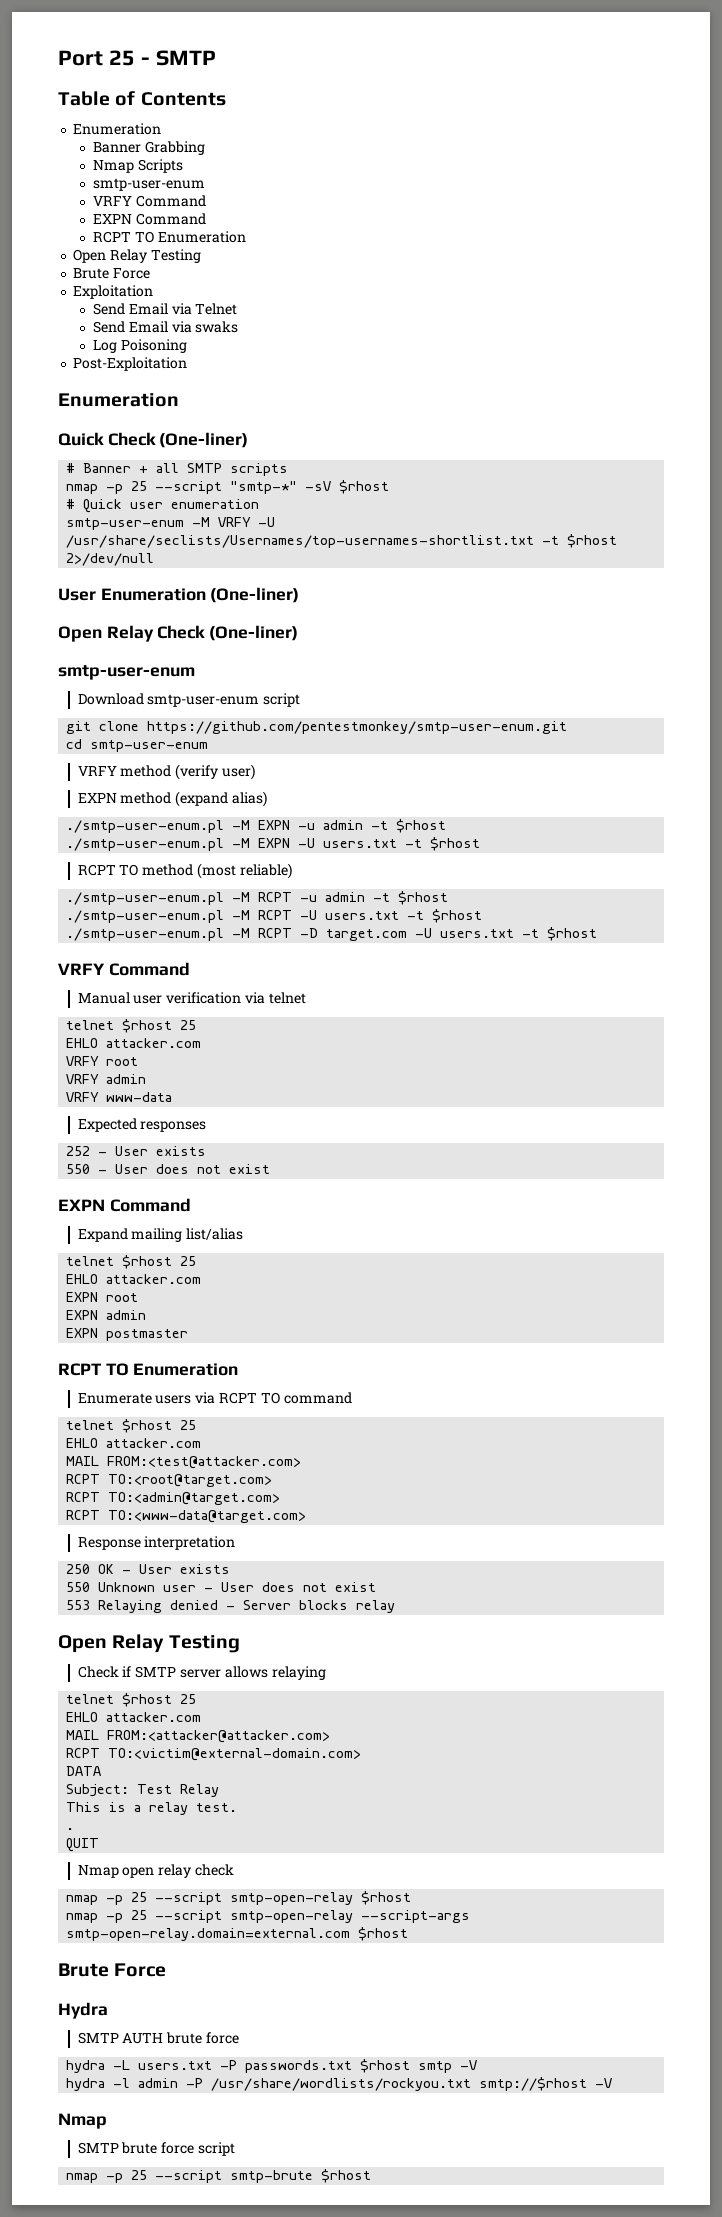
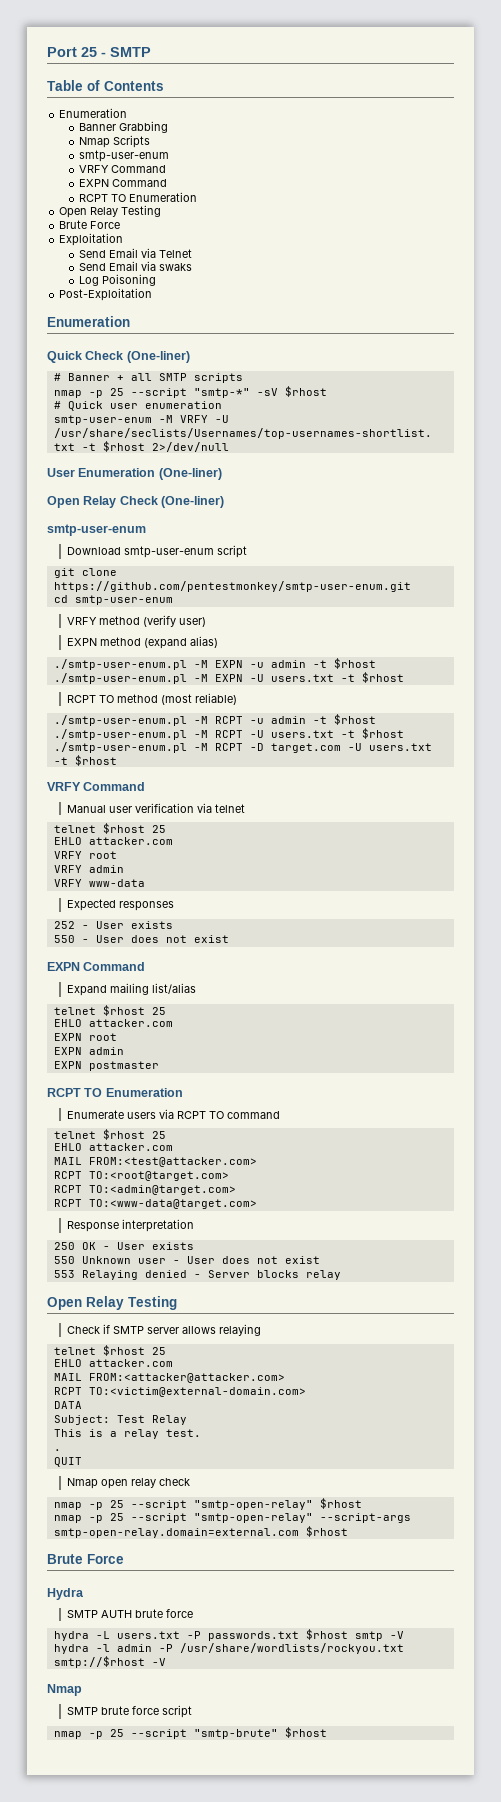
- nmap -p 25 --script smtp-open-relay $rhost
+ nmap -p 25 --script "smtp-open-relay" $rhost
- nmap -p 25 --script smtp-open-relay --script-args smtp-open-relay.domain=external.com $rhost
+ nmap -p 25 --script "smtp-open-relay" --script-args smtp-open-relay.domain=external.com $rhost
- nmap -p 25 --script smtp-brute $rhost
+ nmap -p 25 --script "smtp-brute" $rhost

